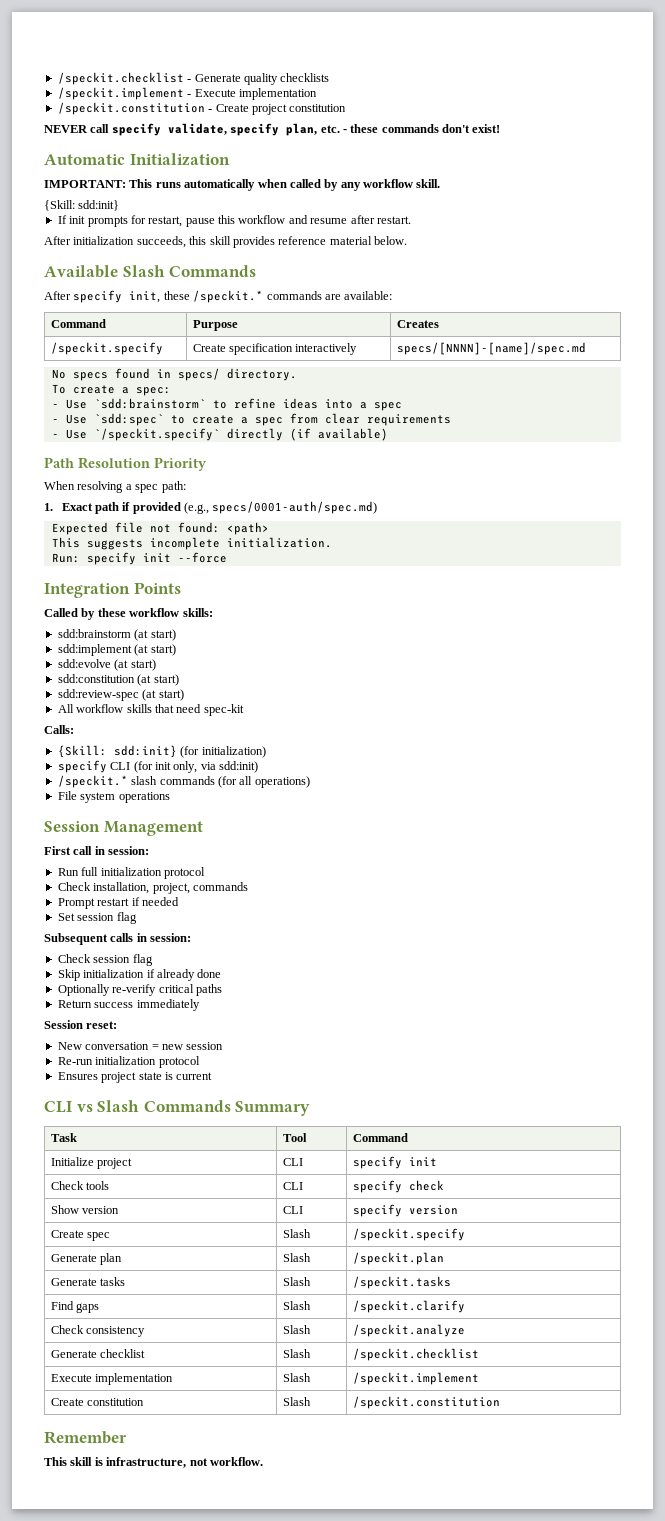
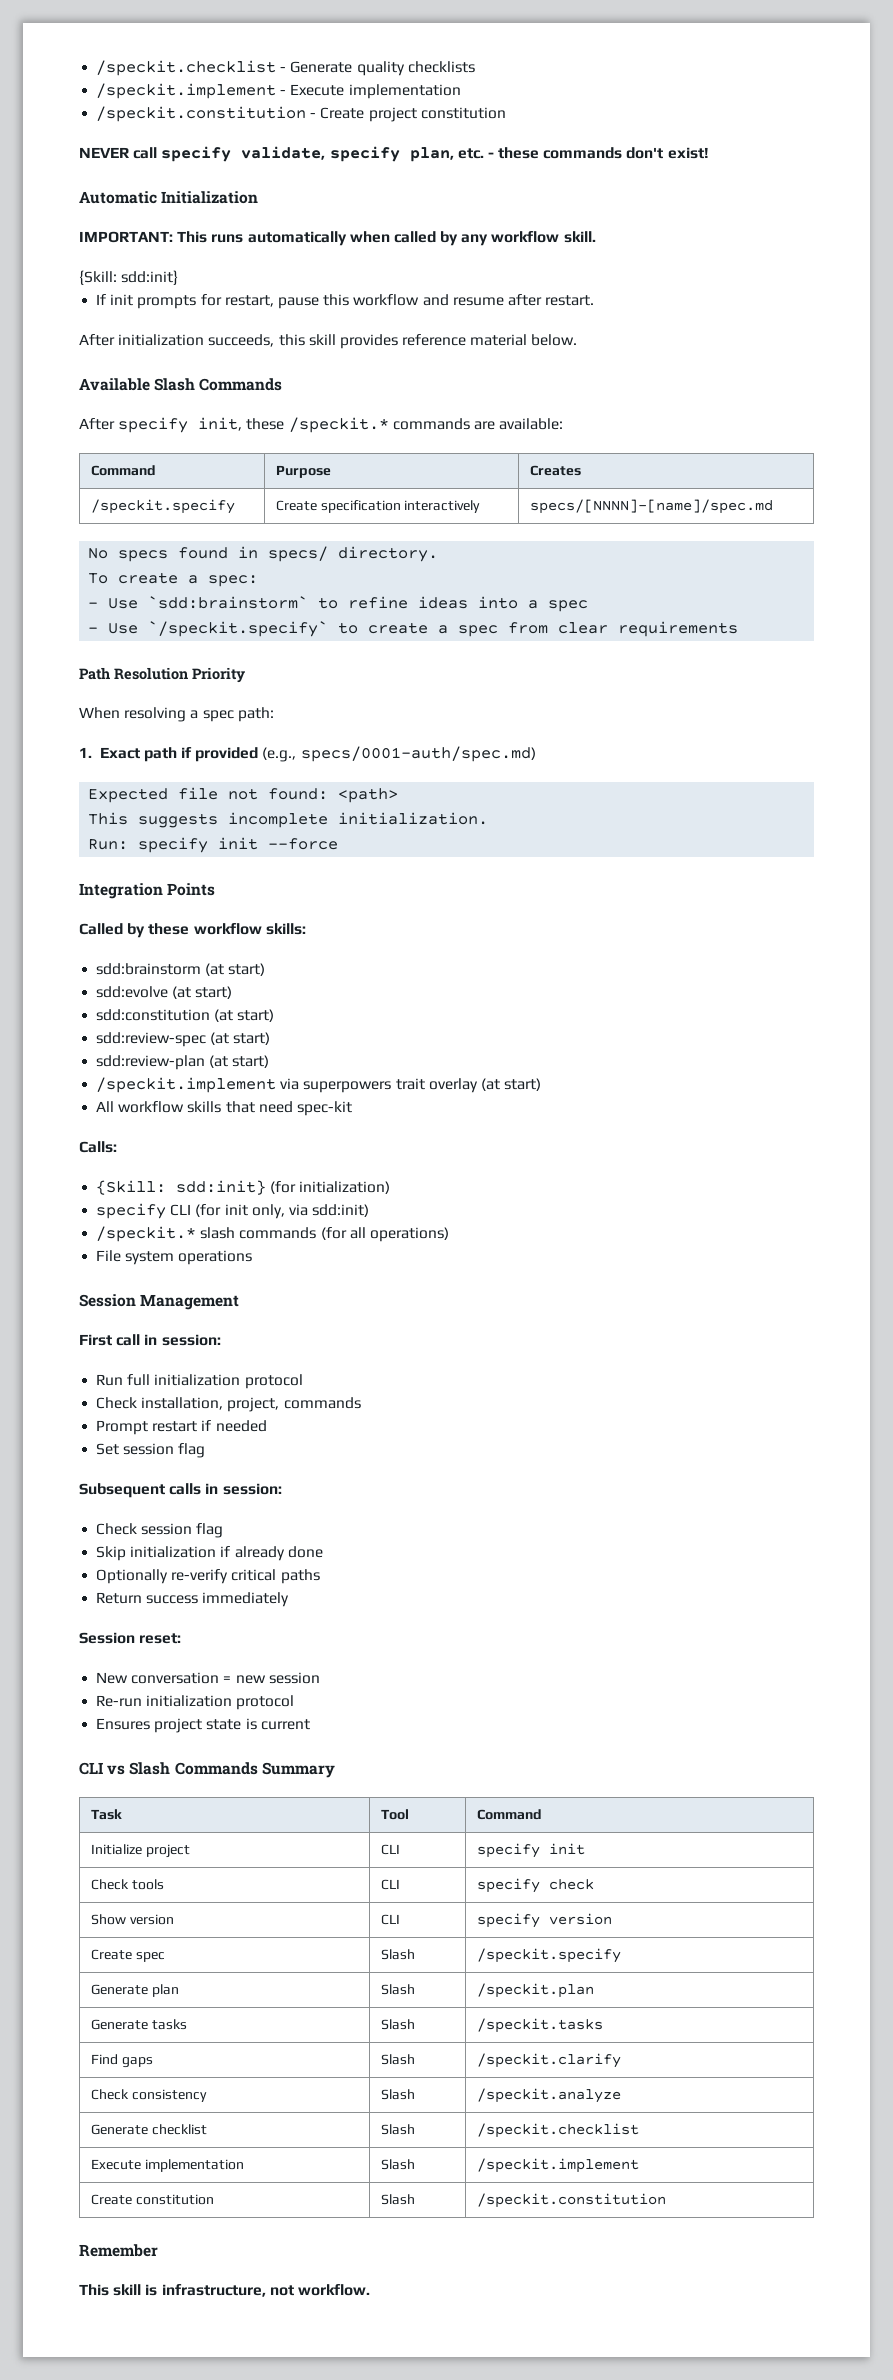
- - Use `sdd:spec` to create a spec from clear requirements
+ - Use `/speckit.specify` to create a spec from clear requirements
- - Use `/speckit.specify` directly (if available)
- sdd:implement (at start)
+ sdd:review-plan (at start)
+ /speckit.implement via superpowers trait overlay (at start)

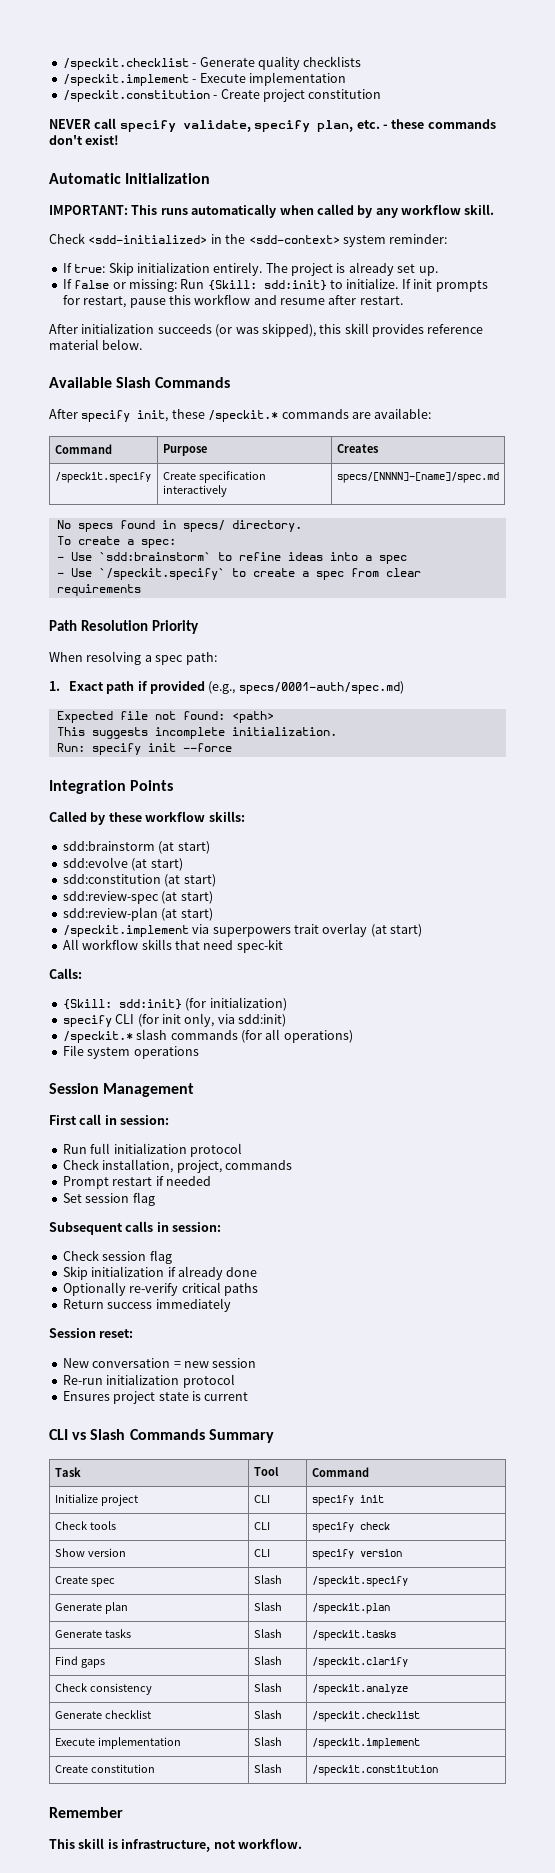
  IMPORTANT: This runs automatically when called by any workflow skill.
- {Skill: sdd:init}
- If init prompts for restart, pause this workflow and resume after restart.
+ Check <sdd-initialized> in the <sdd-context> system reminder:
+ If true: Skip initialization entirely. The project is already set up.
+ If false or missing: Run {Skill: sdd:init} to initialize. If init prompts for restart, pause this workflow and resume after restart.
- After initialization succeeds, this skill provides reference material below.
+ After initialization succeeds (or was skipped), this skill provides reference material below.

